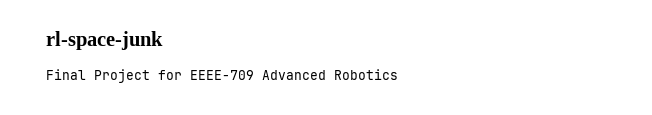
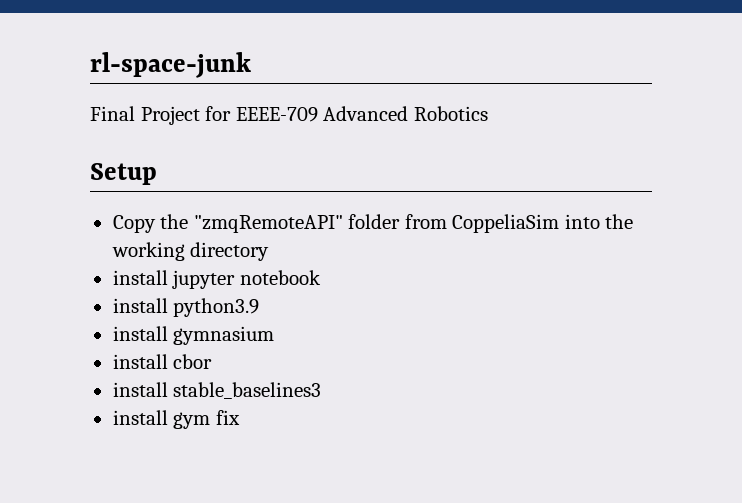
+ Setup
+ Copy the "zmqRemoteAPI" folder from CoppeliaSim into the working directory
+ install jupyter notebook
+ install python3.9
+ install gymnasium
+ install cbor
+ install stable_baselines3
+ install gym fix

